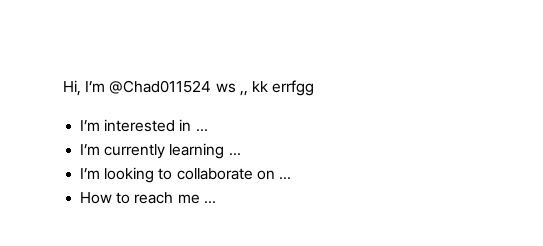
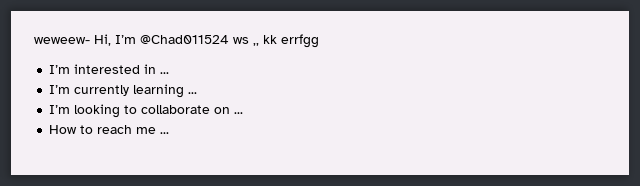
- Hi, I’m @Chad011524 ws ,, kk errfgg
+ weweew- Hi, I’m @Chad011524 ws ,, kk errfgg

